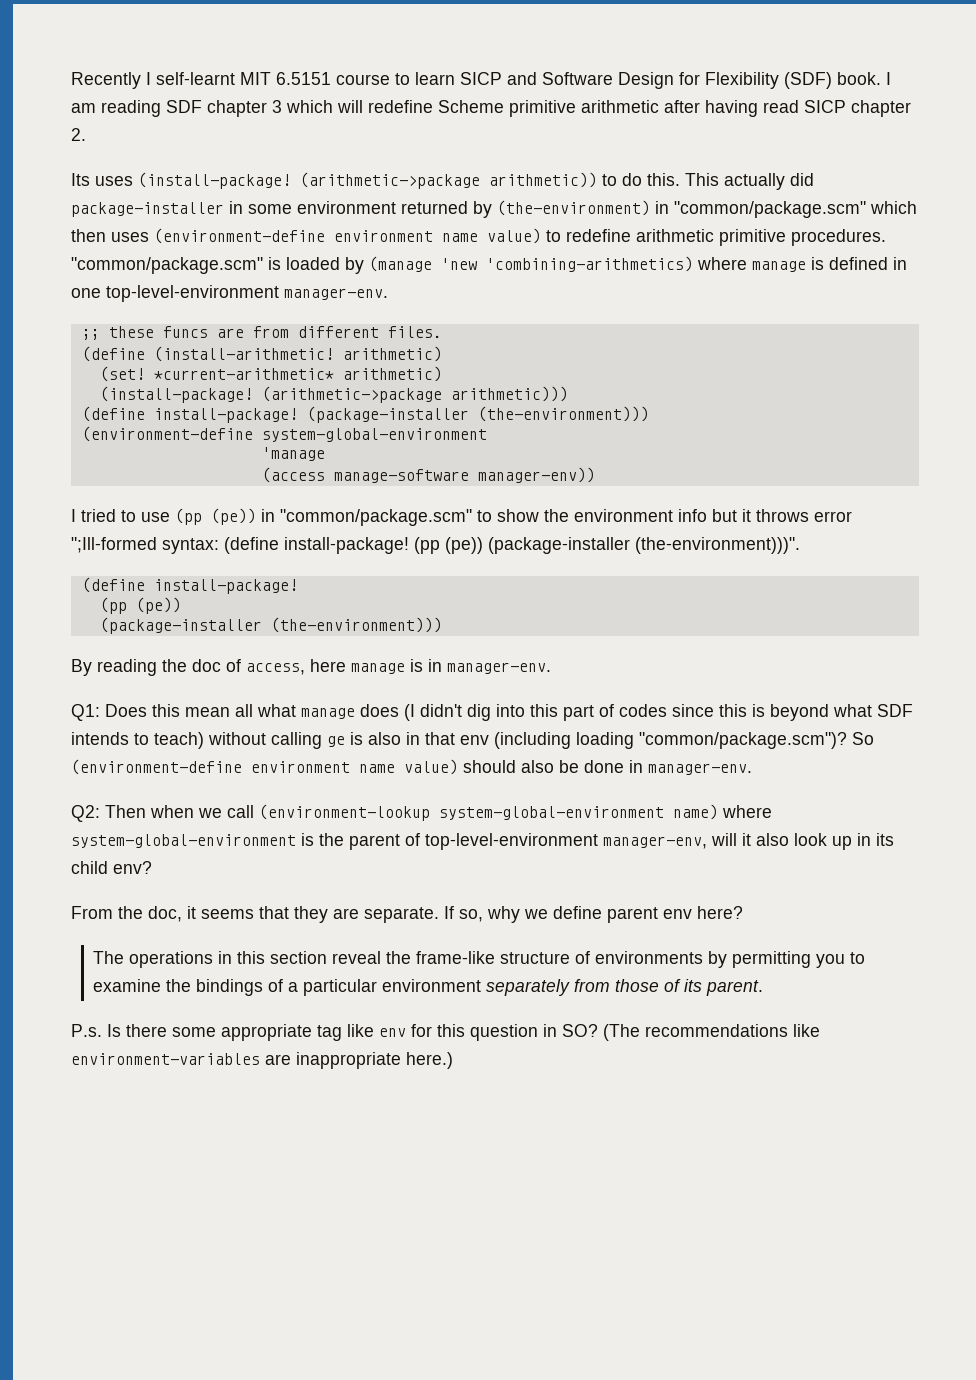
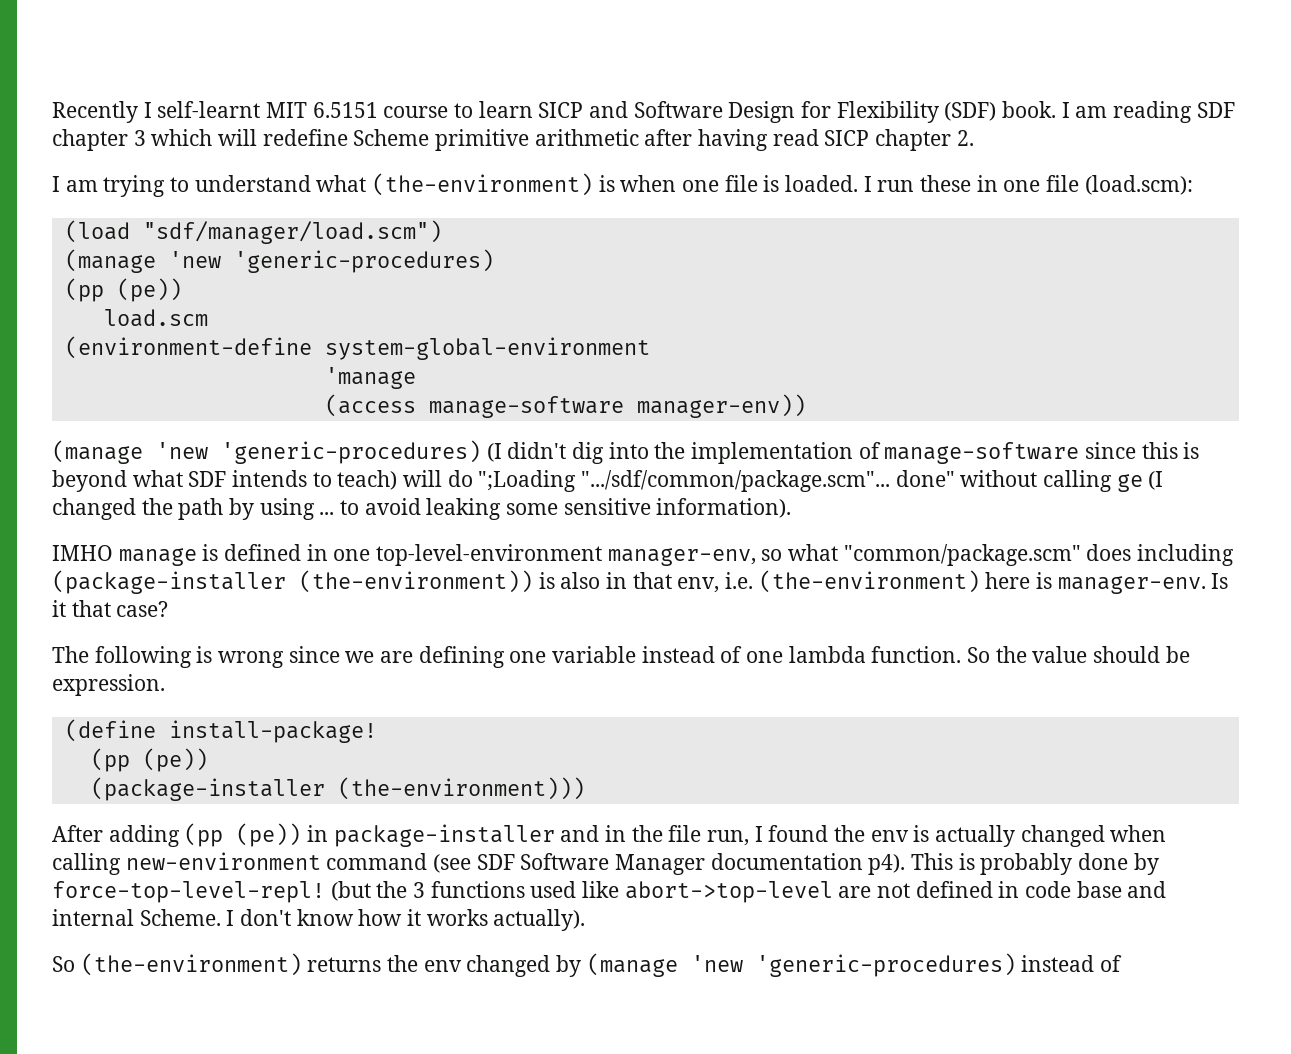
- Its uses (install-package! (arithmetic->package arithmetic)) to do this. This actually did package-installer in some environment returned by (the-environment) in "common/package.scm" which then uses (environment-define environment name value) to redefine arithmetic primitive procedures. "common/package.scm" is loaded by (manage 'new 'combining-arithmetics) where manage is defined in one top-level-environment manager-env.
- ;; these funcs are from different files.
- (define (install-arithmetic! arithmetic)
- (set! *current-arithmetic* arithmetic)
- (install-package! (arithmetic->package arithmetic)))
- (define install-package! (package-installer (the-environment)))
+ I am trying to understand what (the-environment) is when one file is loaded. I run these in one file (load.scm):
+ (load "sdf/manager/load.scm")
+ (manage 'new 'generic-procedures)
+ (pp (pe))
+ load.scm
- I tried to use (pp (pe)) in "common/package.scm" to show the environment info but it throws error ";Ill-formed syntax: (define install-package! (pp (pe)) (package-installer (the-environment)))".
+ (manage 'new 'generic-procedures) (I didn't dig into the implementation of manage-software since this is beyond what SDF intends to teach) will do ";Loading ".../sdf/common/package.scm"... done" without calling ge (I changed the path by using ... to avoid leaking some sensitive information).
+ IMHO manage is defined in one top-level-environment manager-env, so what "common/package.scm" does including (package-installer (the-environment)) is also in that env, i.e. (the-environment) here is manager-env. Is it that case?
+ The following is wrong since we are defining one variable instead of one lambda function. So the value should be expression.
- By reading the doc of access, here manage is in manager-env.
- Q1: Does this mean all what manage does (I didn't dig into this part of codes since this is beyond what SDF intends to teach) without calling ge is also in that env (including loading "common/package.scm")? So (environment-define environment name value) should also be done in manager-env.
- Q2: Then when we call (environment-lookup system-global-environment name) where system-global-environment is the parent of top-level-environment manager-env, will it also look up in its child env?
- From the doc, it seems that they are separate. If so, why we define parent env here?
- The operations in this section reveal the frame-like structure of environments by permitting you to examine the bindings of a particular environment separately from those of its parent.
- P.s. Is there some appropriate tag like env for this question in SO? (The recommendations like environment-variables are inappropriate here.)
+ After adding (pp (pe)) in package-installer and in the file run, I found the env is actually changed when calling new-environment command (see SDF Software Manager documentation p4). This is probably done by force-top-level-repl! (but the 3 functions used like abort->top-level are not defined in code base and internal Scheme. I don't know how it works actually).
+ So (the-environment) returns the env changed by (manage 'new 'generic-procedures) instead of

